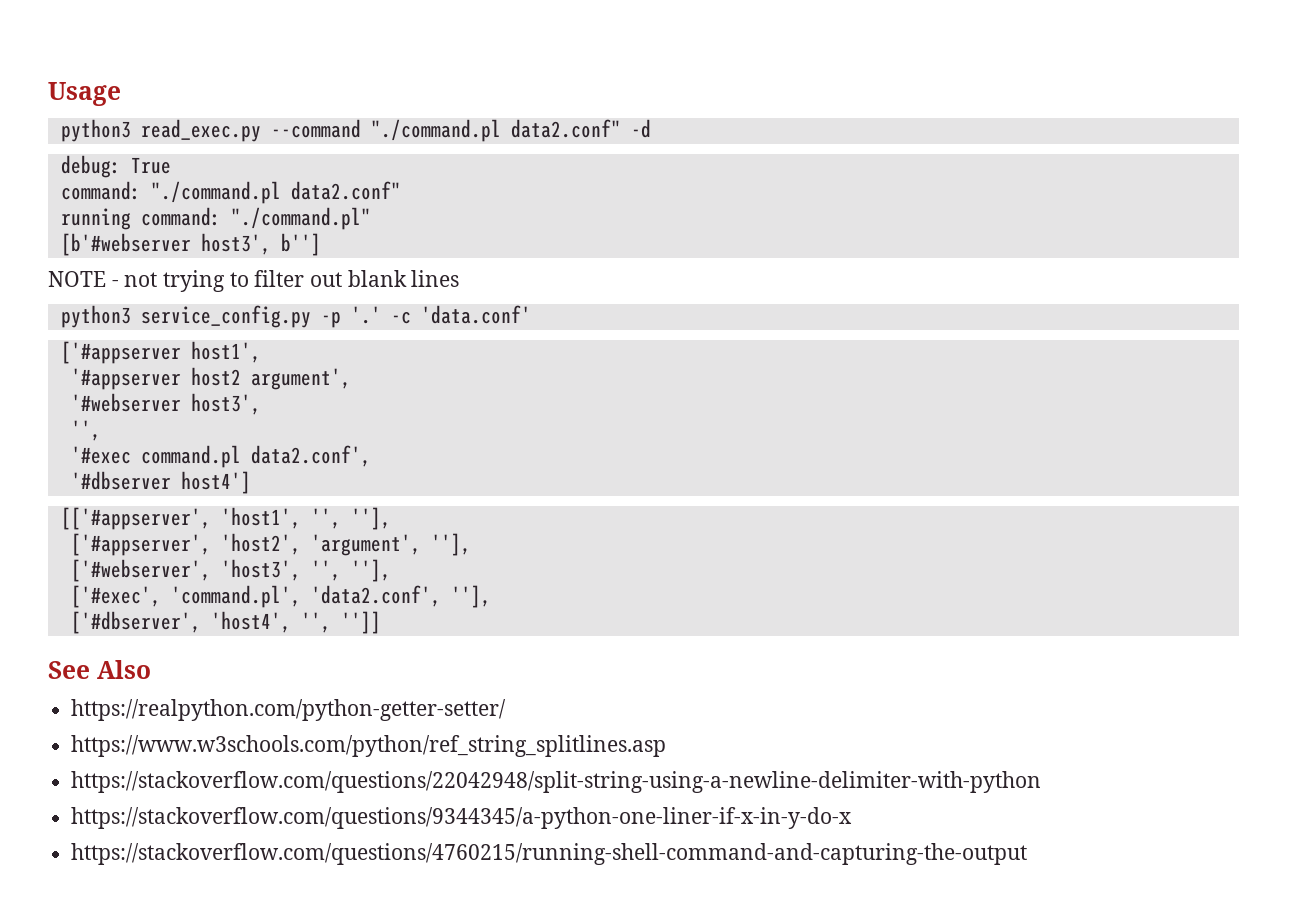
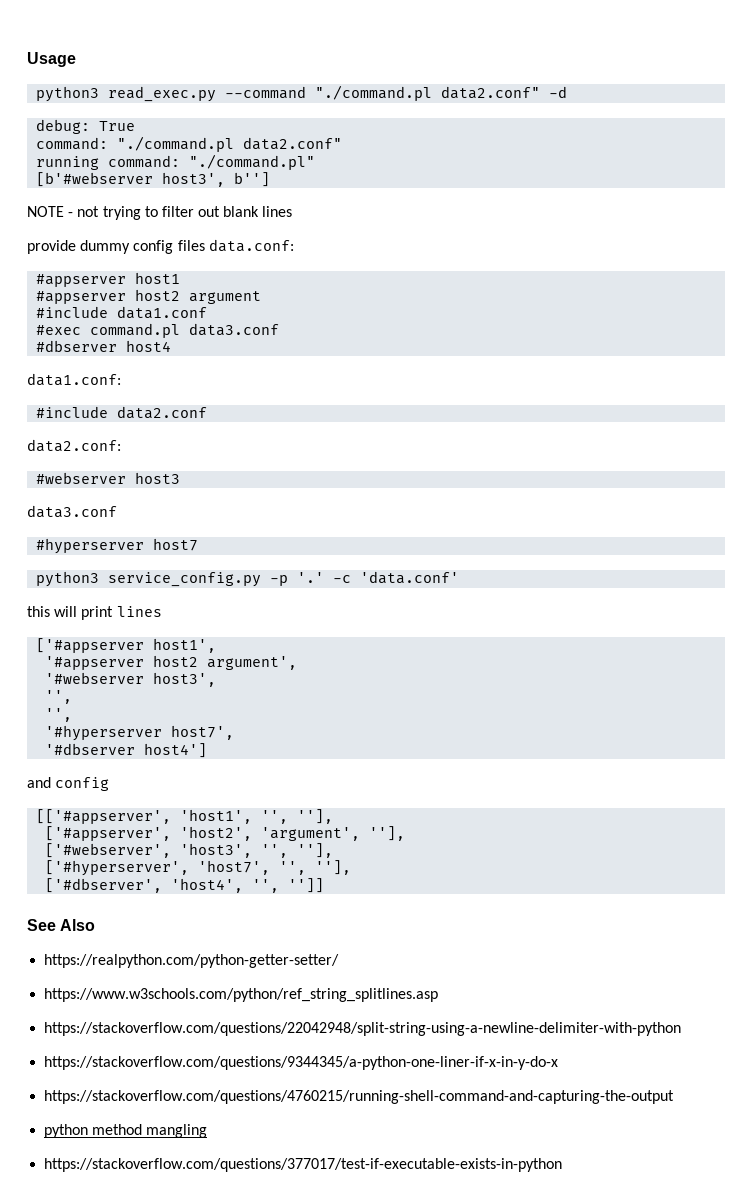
+ provide dummy config files data.conf:
+ #appserver host1
+ #appserver host2 argument
+ #include data1.conf
+ #exec command.pl data3.conf
+ #dbserver host4
+ data1.conf:
+ #include data2.conf
+ data2.conf:
+ #webserver host3
+ data3.conf
+ #hyperserver host7
+ this will print lines
  '#webserver host3',
  '',
- '#exec command.pl data2.conf',
+ '',
+ '#hyperserver host7',
+ and config
- ['#exec', 'command.pl', 'data2.conf', ''],
+ ['#hyperserver', 'host7', '', ''],
+ python method mangling
+ https://stackoverflow.com/questions/377017/test-if-executable-exists-in-python

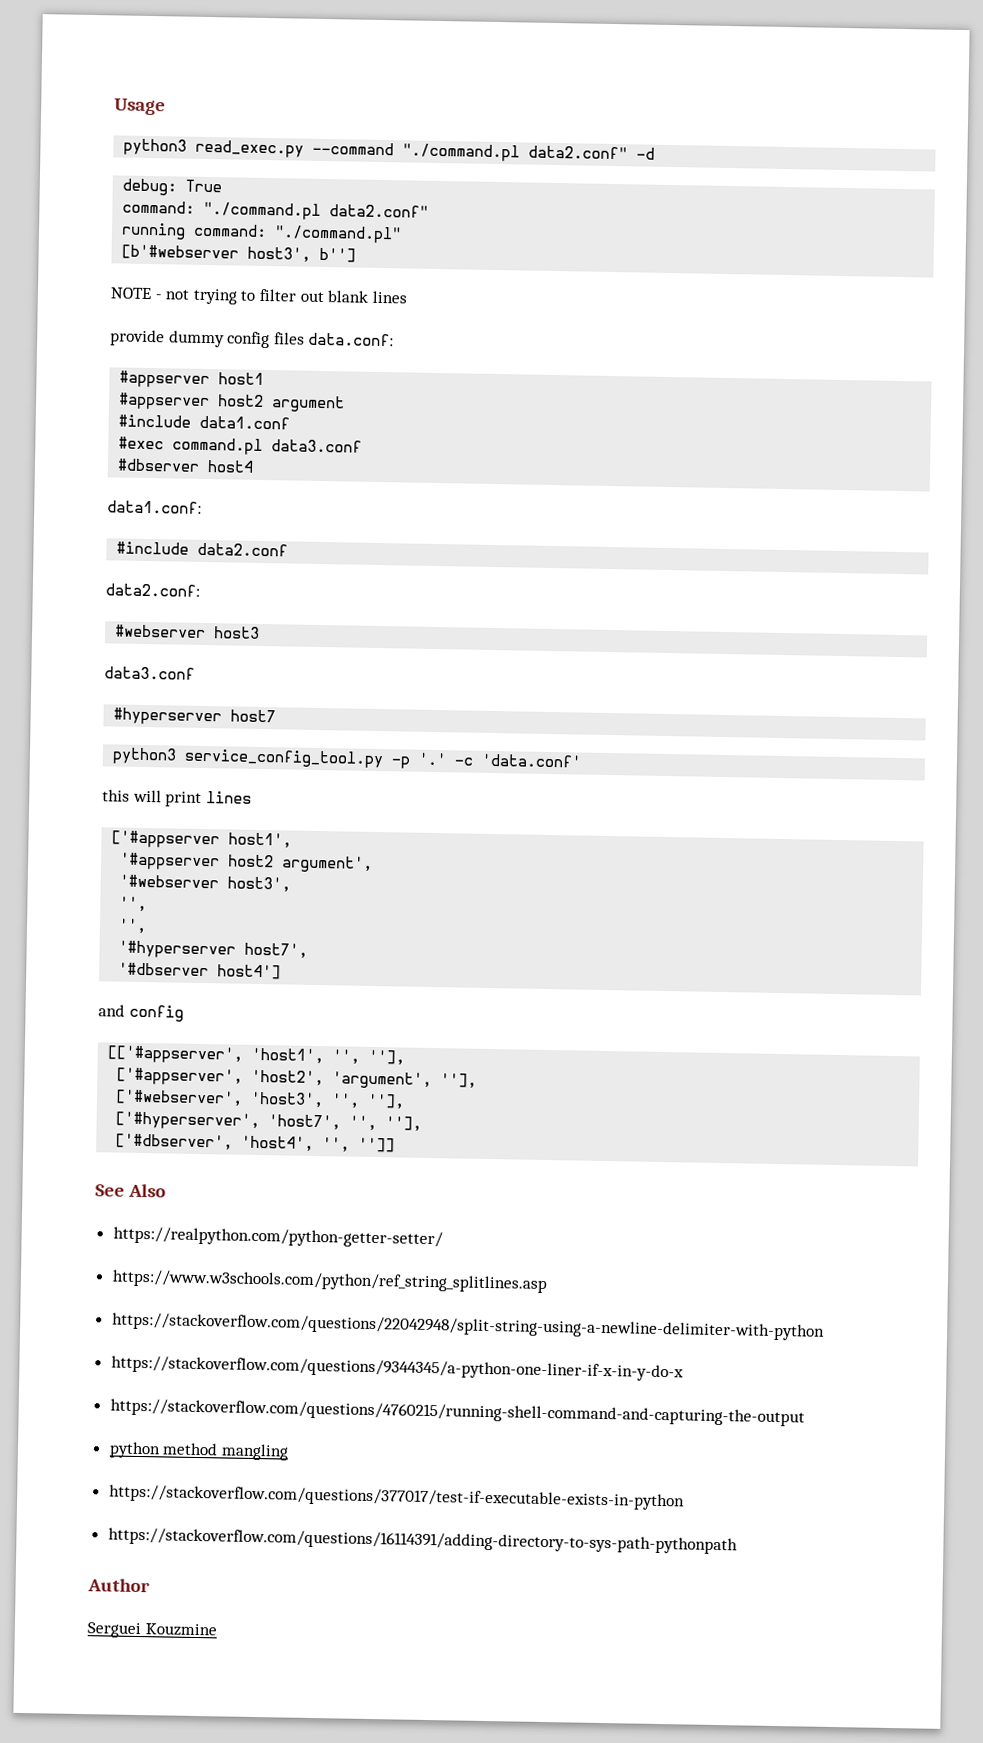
- python3 service_config.py -p '.'
+ python3 service_config_tool.py -p '.'
+ https://stackoverflow.com/questions/16114391/adding-directory-to-sys-path-pythonpath
+ Author
+ Serguei Kouzmine

